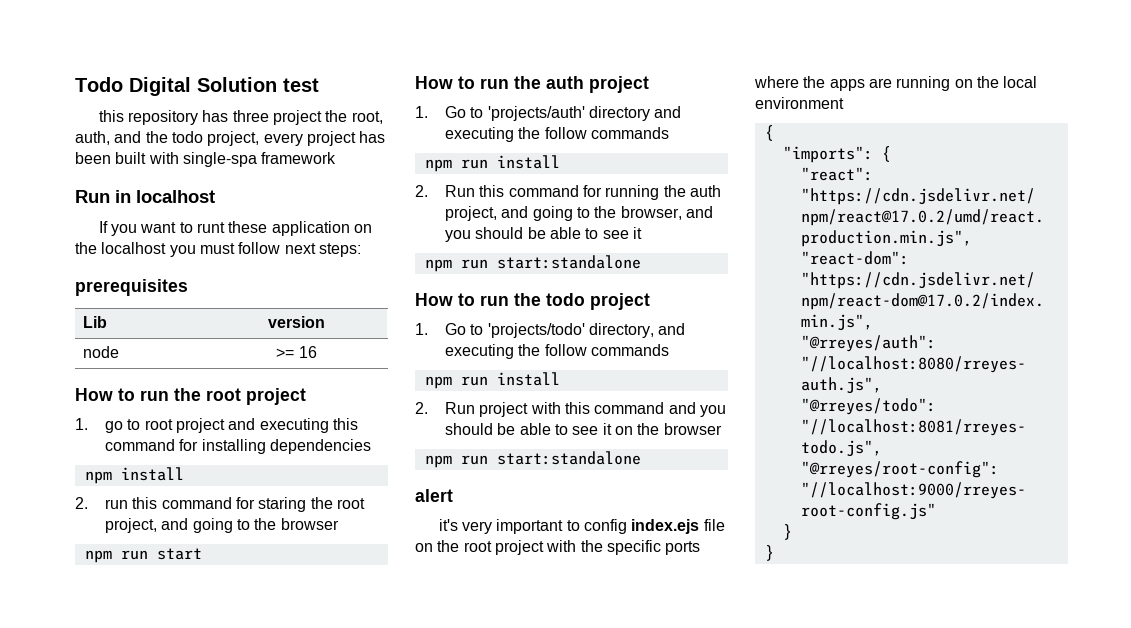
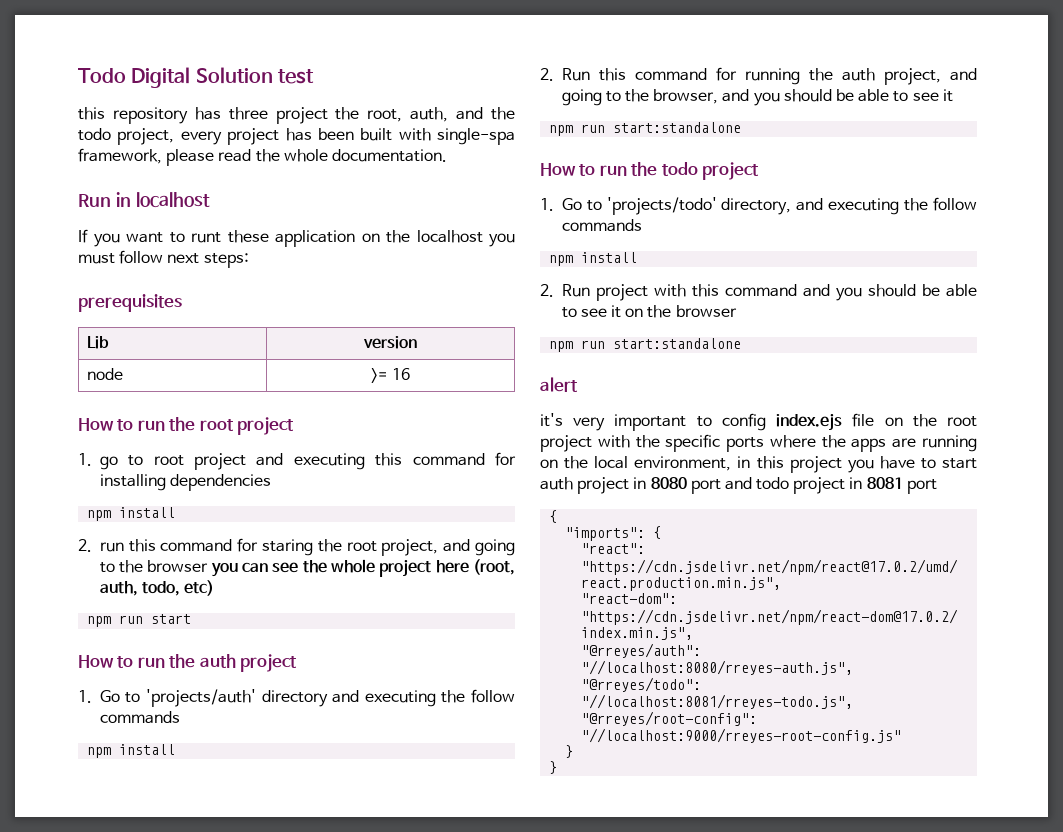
- this repository has three project the root, auth, and the todo project, every project has been built with single-spa framework
+ this repository has three project the root, auth, and the todo project, every project has been built with single-spa framework, please read the whole documentation.
- 2. run this command for staring the root project, and going to the browser
+ 2. run this command for staring the root project, and going to the browser you can see the whole project here (root, auth, todo, etc)
  1. Go to 'projects/auth' directory and executing the follow commands
- npm run install
+ npm install
  1. Go to 'projects/todo' directory, and executing the follow commands
- npm run install
+ npm install
- it's very important to config index.ejs file on the root project with the specific ports where the apps are running on the local environment
+ it's very important to config index.ejs file on the root project with the specific ports where the apps are running on the local environment, in this project you have to start auth project in 8080 port and todo project in 8081 port

